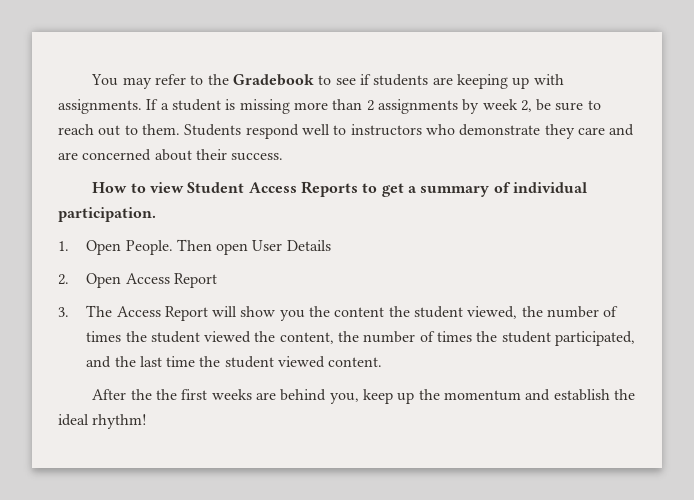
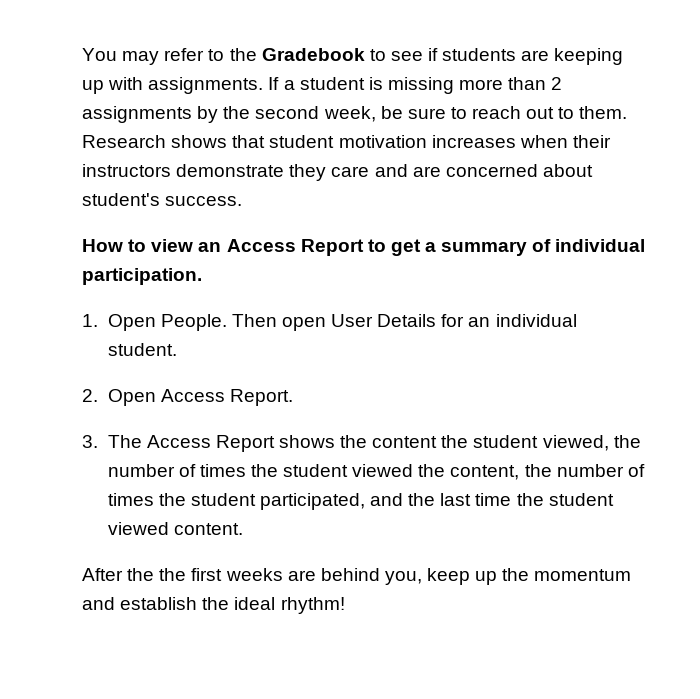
- If a student is missing more than 2 assignments by week 2, be sure to reach out to them.
+ If a student is missing more than 2 assignments by the second week, be sure to reach out to them.
- Students respond well to instructors who demonstrate they care and are concerned about their success.
+ Research shows that student motivation increases when their instructors demonstrate they care and are concerned about student's success.
- How to view Student Access Reports to get a summary of individual participation.
+ How to view an Access Report to get a summary of individual participation.
- Then open User Details
+ Then open User Details for an individual student.
- 2. Open Access Report
+ 2. Open Access Report.
- 3. The Access Report will show you the content the student viewed, the number of times the student viewed the content, the number of times the student participated, and the last time the student viewed content.
+ 3. The Access Report shows the content the student viewed, the number of times the student viewed the content, the number of times the student participated, and the last time the student viewed content.

